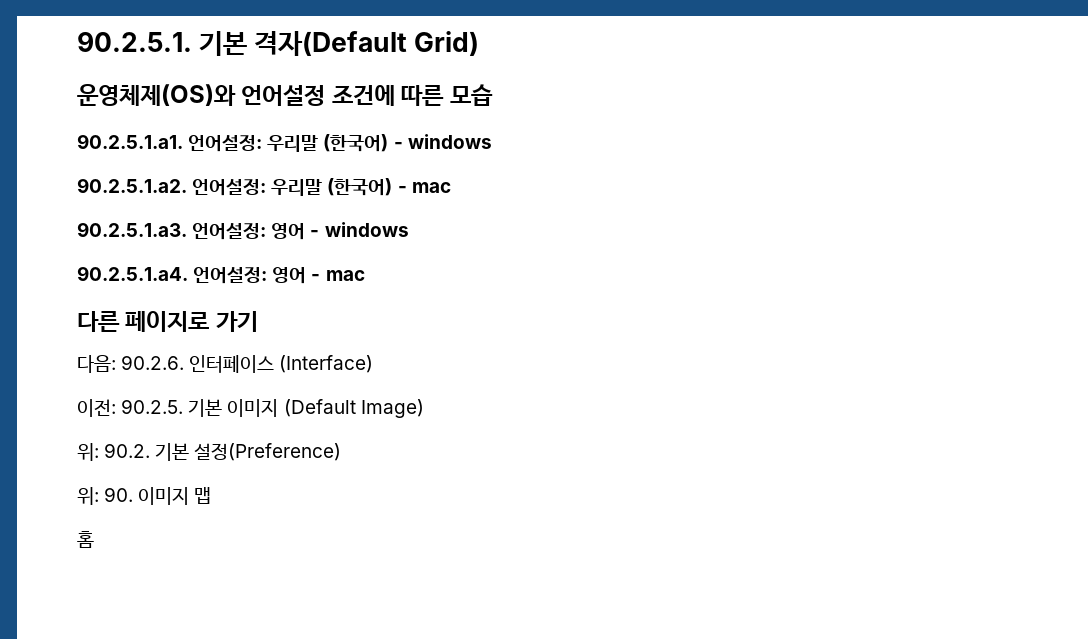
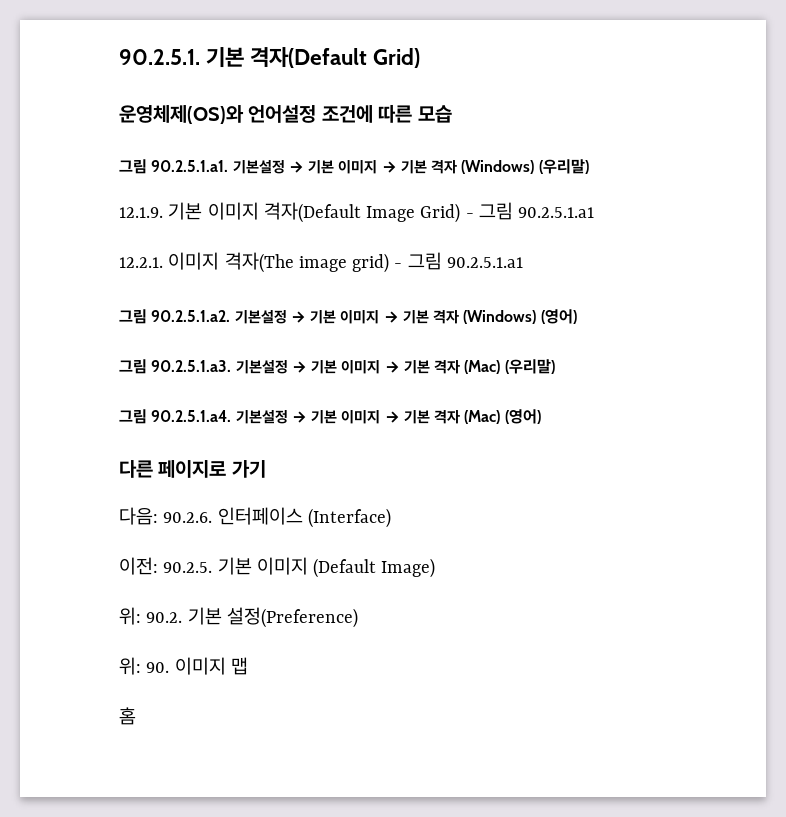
- 90.2.5.1.a1. 언어설정: 우리말 (한국어) - windows
- 90.2.5.1.a2. 언어설정: 우리말 (한국어) - mac
- 90.2.5.1.a3. 언어설정: 영어 - windows
- 90.2.5.1.a4. 언어설정: 영어 - mac
+ 그림 90.2.5.1.a1. 기본설정 → 기본 이미지 → 기본 격자 (Windows) (우리말)
+ 12.1.9. 기본 이미지 격자(Default Image Grid) - 그림 90.2.5.1.a1
+ 12.2.1. 이미지 격자(The image grid) - 그림 90.2.5.1.a1
+ 그림 90.2.5.1.a2. 기본설정 → 기본 이미지 → 기본 격자 (Windows) (영어)
+ 그림 90.2.5.1.a3. 기본설정 → 기본 이미지 → 기본 격자 (Mac) (우리말)
+ 그림 90.2.5.1.a4. 기본설정 → 기본 이미지 → 기본 격자 (Mac) (영어)

